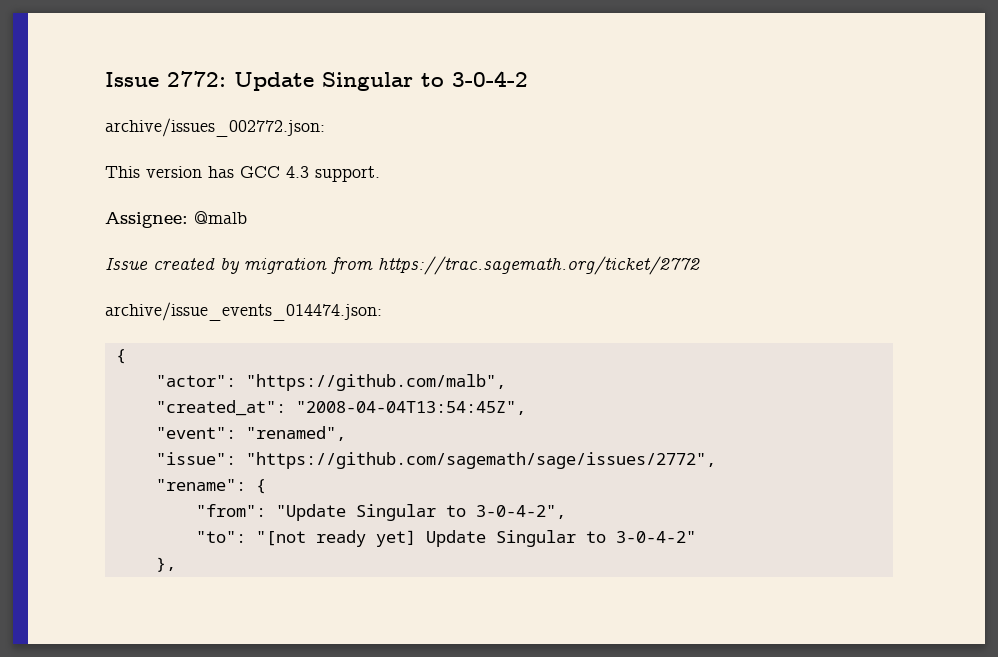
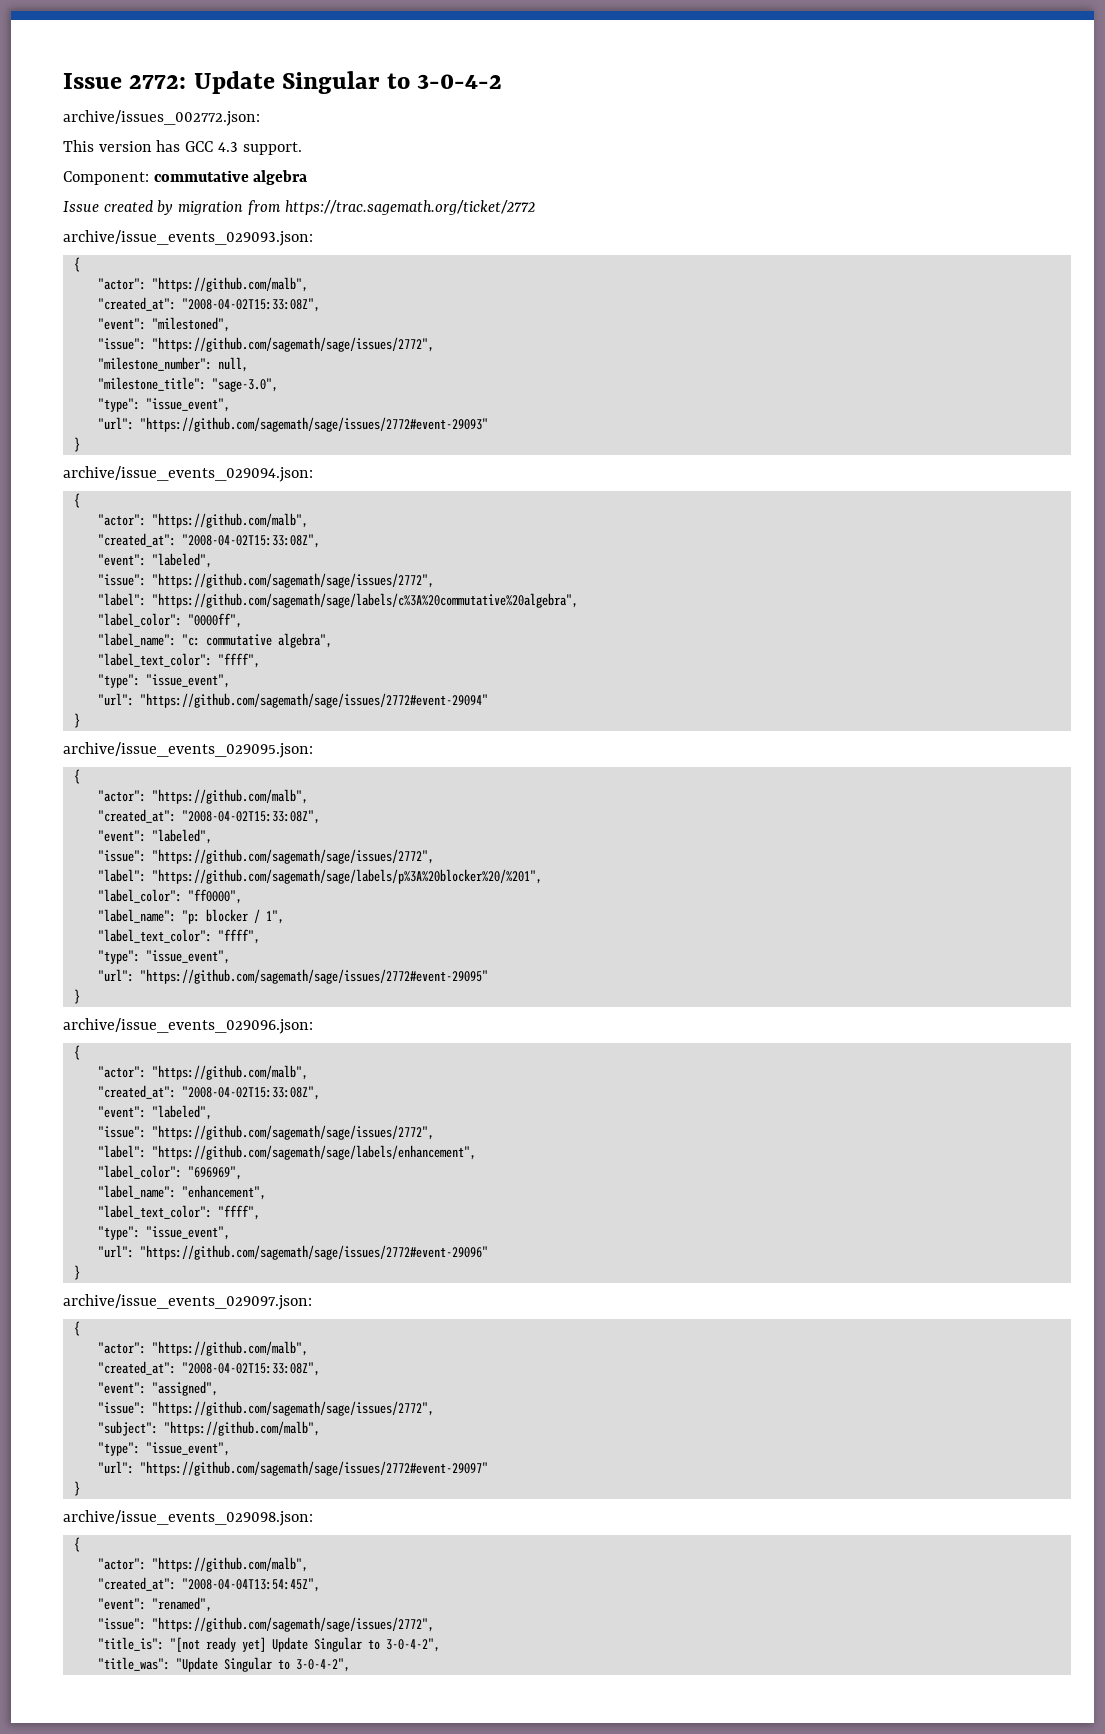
- Assignee: @malb
+ Component: commutative algebra
- archive/issue_events_014474.json:
+ archive/issue_events_029093.json:
+ {
+ "actor": "https://github.com/malb",
+ "created_at": "2008-04-02T15:33:08Z",
+ "event": "milestoned",
+ "issue": "https://github.com/sagemath/sage/issues/2772",
+ "milestone_number": null,
+ "milestone_title": "sage-3.0",
+ "type": "issue_event",
+ "url": "https://github.com/sagemath/sage/issues/2772#event-29093"
+ }
+ archive/issue_events_029094.json:
+ {
+ "actor": "https://github.com/malb",
+ "created_at": "2008-04-02T15:33:08Z",
+ "event": "labeled",
+ "issue": "https://github.com/sagemath/sage/issues/2772",
+ "label": "https://github.com/sagemath/sage/labels/c%3A%20commutative%20algebra",
+ "label_color": "0000ff",
+ "label_name": "c: commutative algebra",
+ "label_text_color": "ffff",
+ "type": "issue_event",
+ "url": "https://github.com/sagemath/sage/issues/2772#event-29094"
+ }
+ archive/issue_events_029095.json:
+ {
+ "actor": "https://github.com/malb",
+ "created_at": "2008-04-02T15:33:08Z",
+ "event": "labeled",
+ "issue": "https://github.com/sagemath/sage/issues/2772",
+ "label": "https://github.com/sagemath/sage/labels/p%3A%20blocker%20/%201",
+ "label_color": "ff0000",
+ "label_name": "p: blocker / 1",
+ "label_text_color": "ffff",
+ "type": "issue_event",
+ "url": "https://github.com/sagemath/sage/issues/2772#event-29095"
+ }
+ archive/issue_events_029096.json:
+ {
+ "actor": "https://github.com/malb",
+ "created_at": "2008-04-02T15:33:08Z",
+ "event": "labeled",
+ "issue": "https://github.com/sagemath/sage/issues/2772",
+ "label": "https://github.com/sagemath/sage/labels/enhancement",
+ "label_color": "696969",
+ "label_name": "enhancement",
+ "label_text_color": "ffff",
+ "type": "issue_event",
+ "url": "https://github.com/sagemath/sage/issues/2772#event-29096"
+ }
+ archive/issue_events_029097.json:
+ {
+ "actor": "https://github.com/malb",
+ "created_at": "2008-04-02T15:33:08Z",
+ "event": "assigned",
+ "issue": "https://github.com/sagemath/sage/issues/2772",
+ "subject": "https://github.com/malb",
+ "type": "issue_event",
+ "url": "https://github.com/sagemath/sage/issues/2772#event-29097"
+ }
+ archive/issue_events_029098.json:
- "rename": {
- "from": "Update Singular to 3-0-4-2",
- "to": "[not ready yet] Update Singular to 3-0-4-2"
- },
+ "title_is": "[not ready yet] Update Singular to 3-0-4-2",
+ "title_was": "Update Singular to 3-0-4-2",

